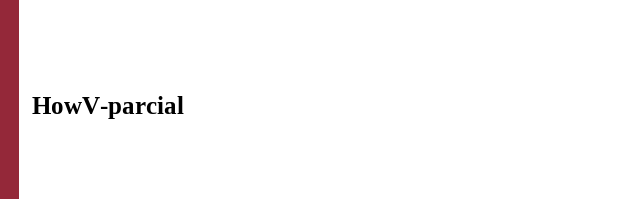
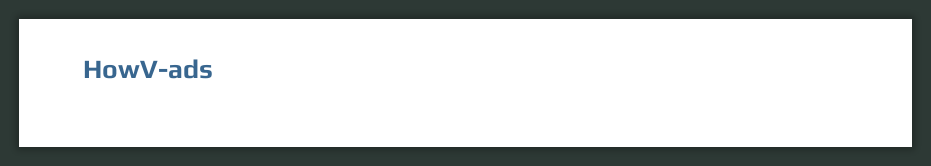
- HowV-parcial
+ HowV-ads

